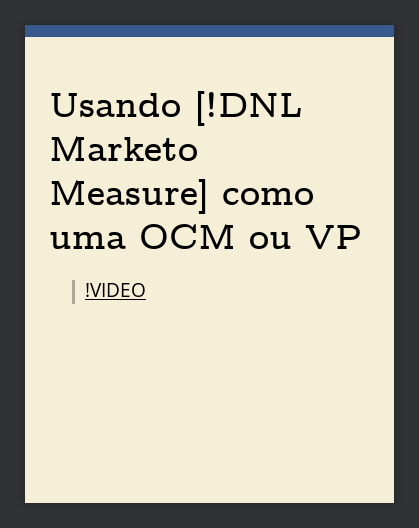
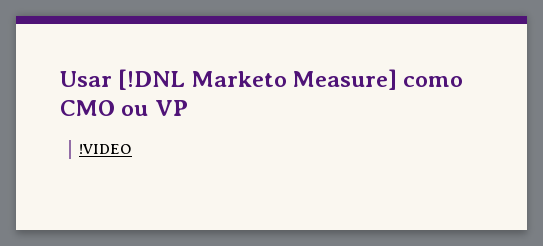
- Usando [!DNL Marketo Measure] como uma OCM ou VP
+ Usar [!DNL Marketo Measure] como CMO ou VP

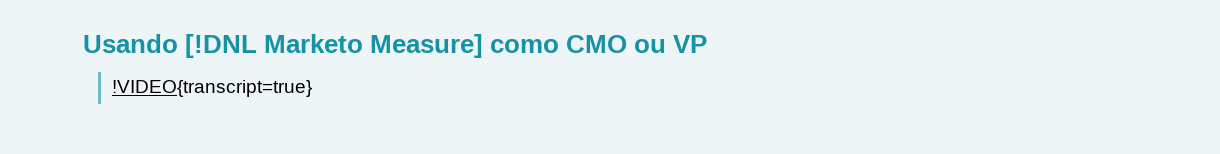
- Usar [!DNL Marketo Measure] como CMO ou VP
+ Usando [!DNL Marketo Measure] como CMO ou VP
- !VIDEO
+ !VIDEO{transcript=true}

